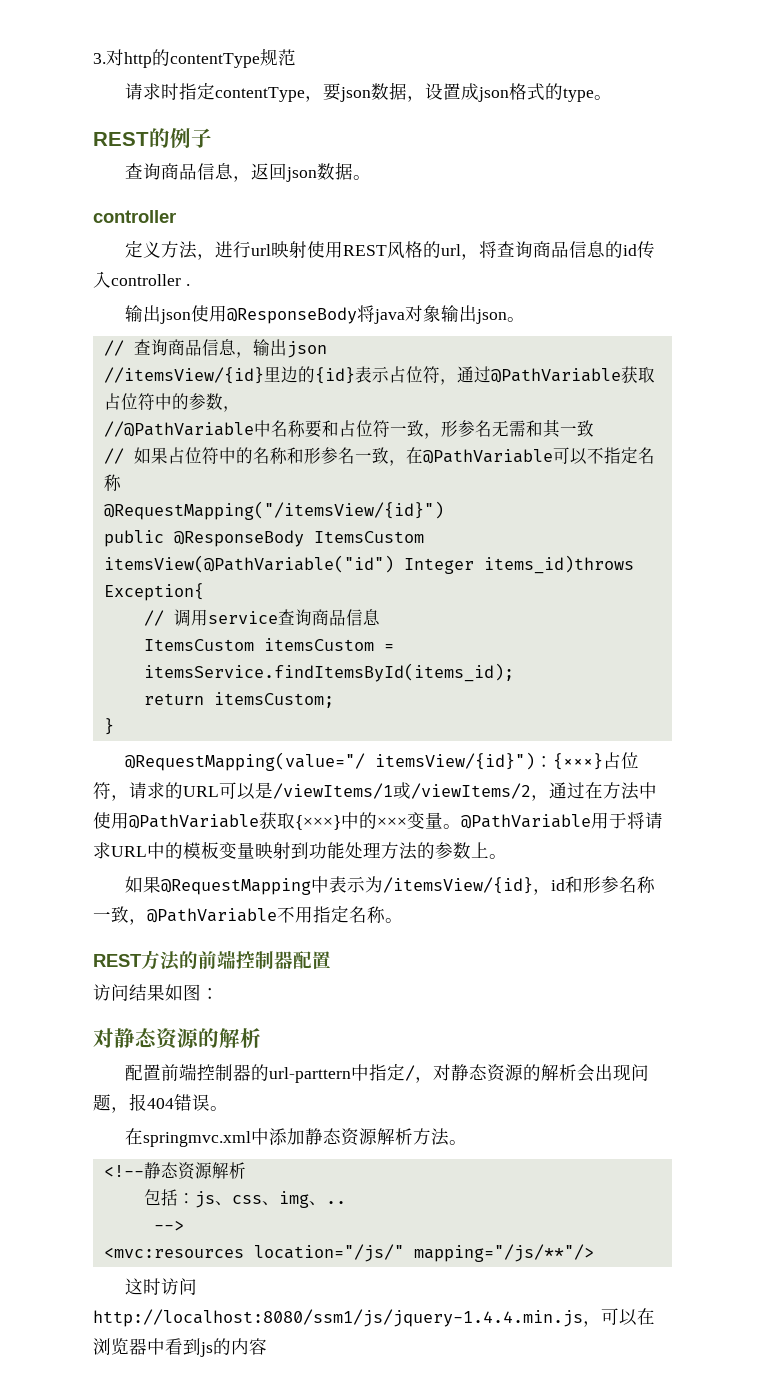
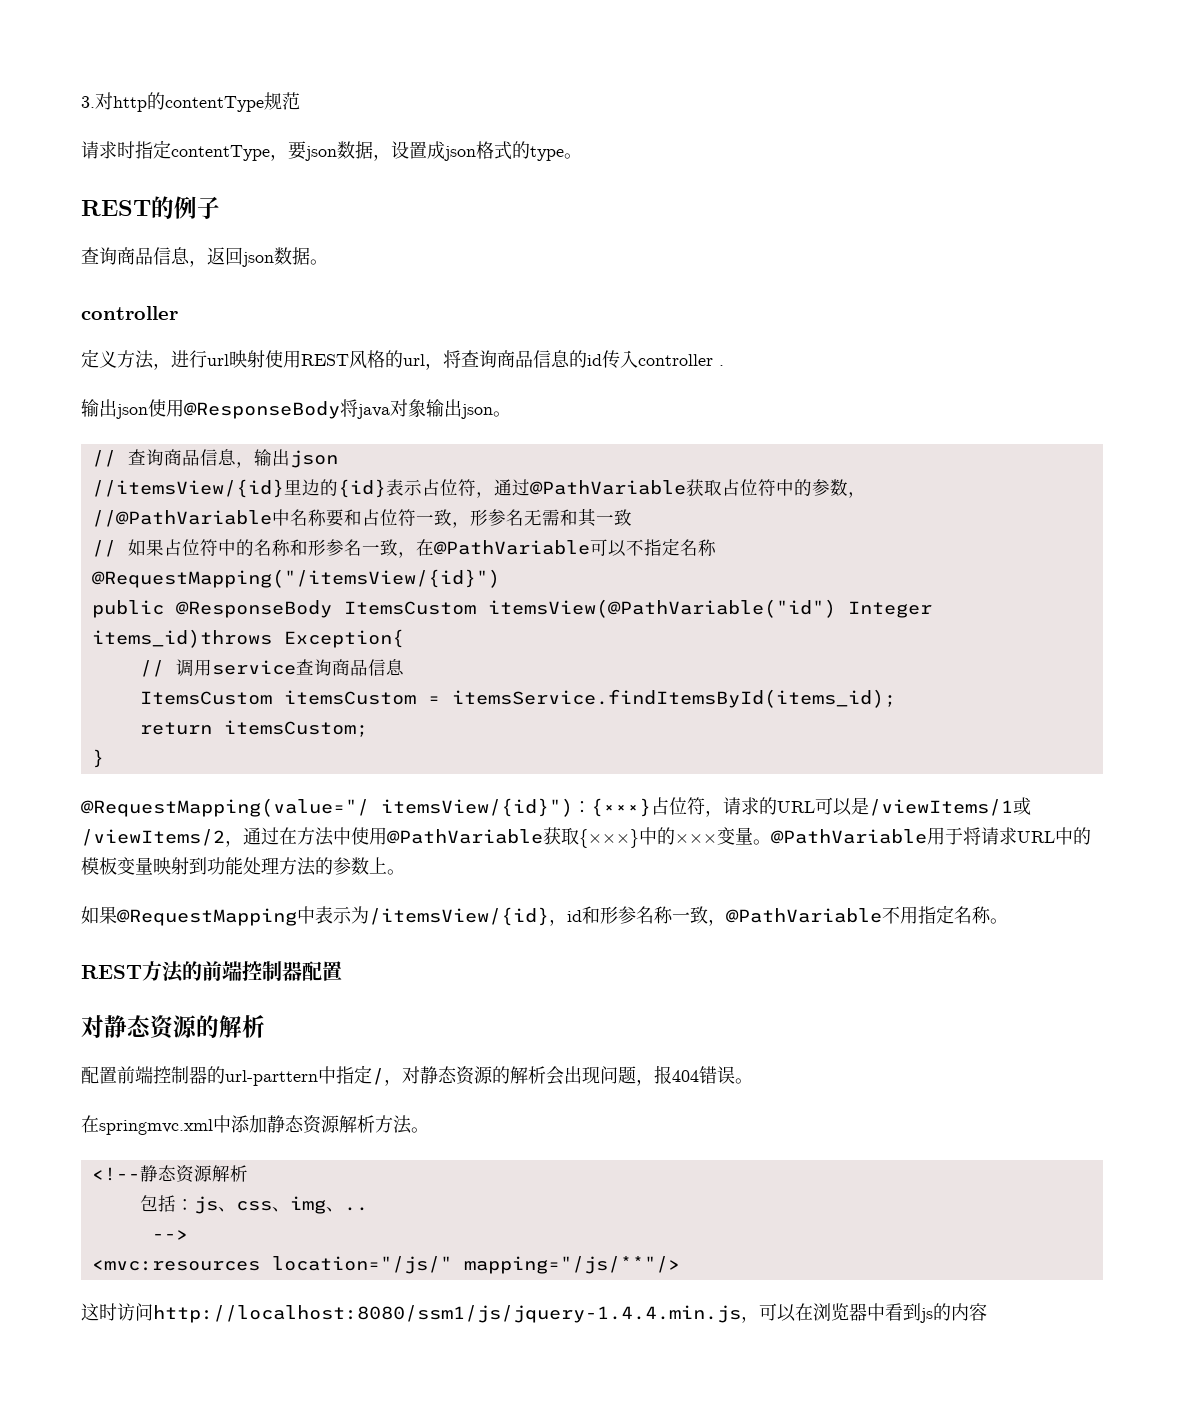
- 访问结果如图：

